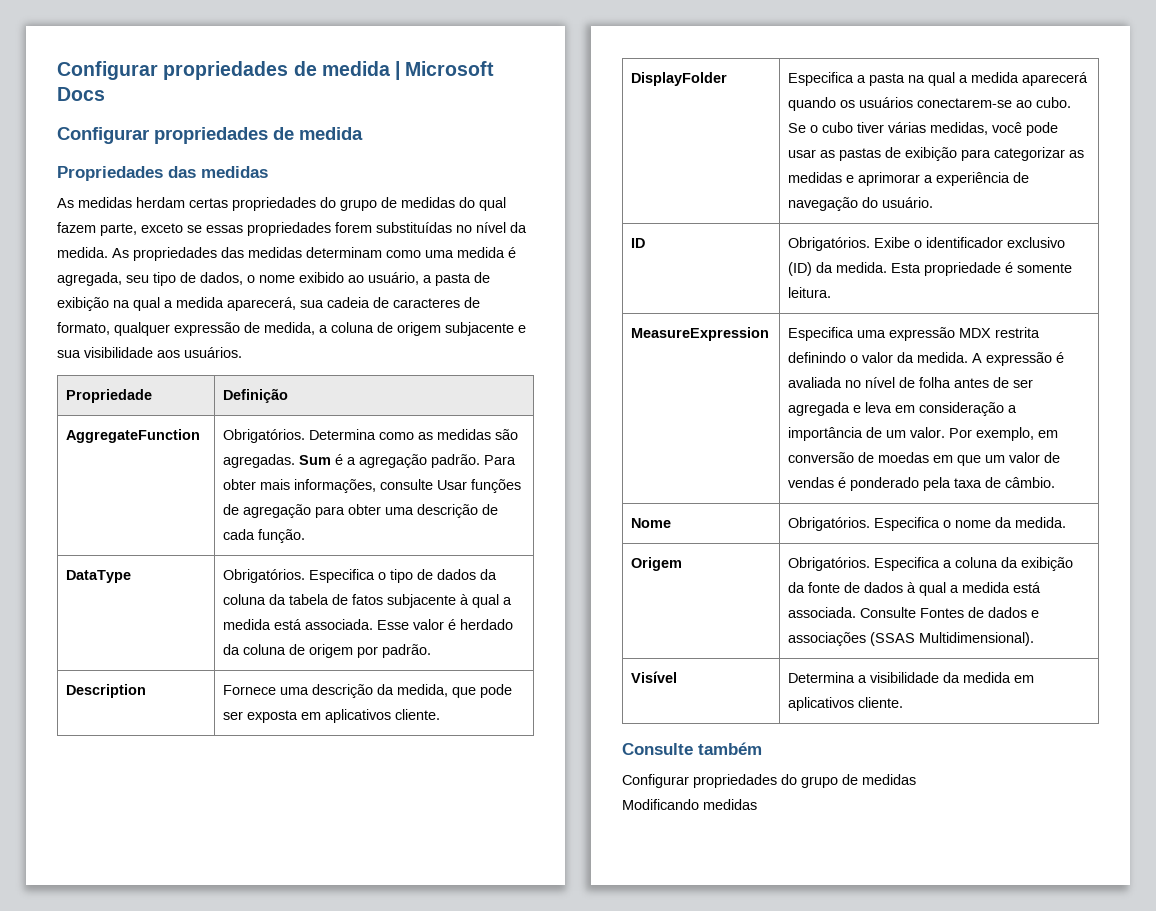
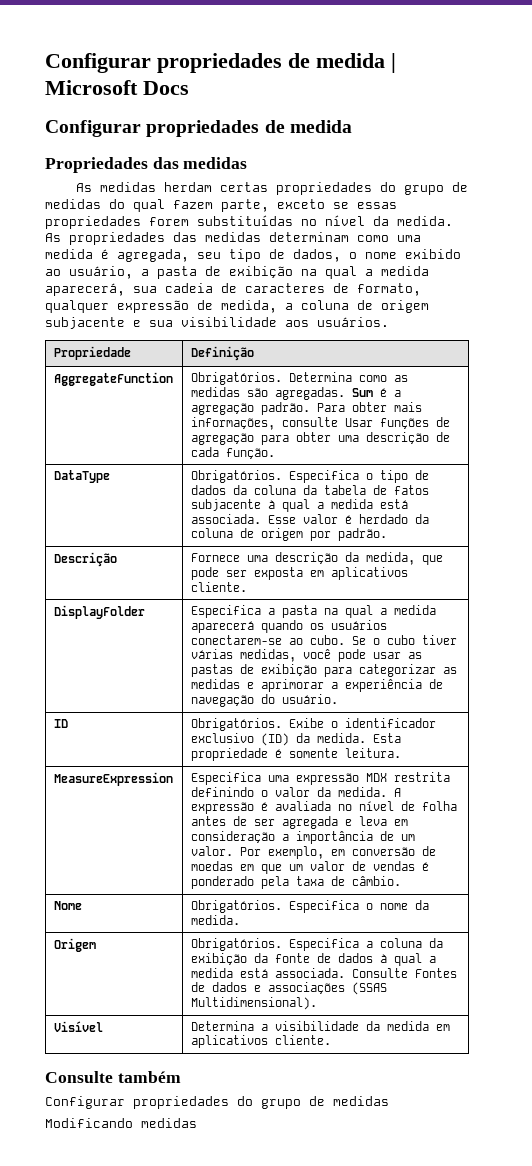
- Description | Fornece uma descrição da medida, que pode ser exposta em aplicativos cliente.
+ Descrição | Fornece uma descrição da medida, que pode ser exposta em aplicativos cliente.

